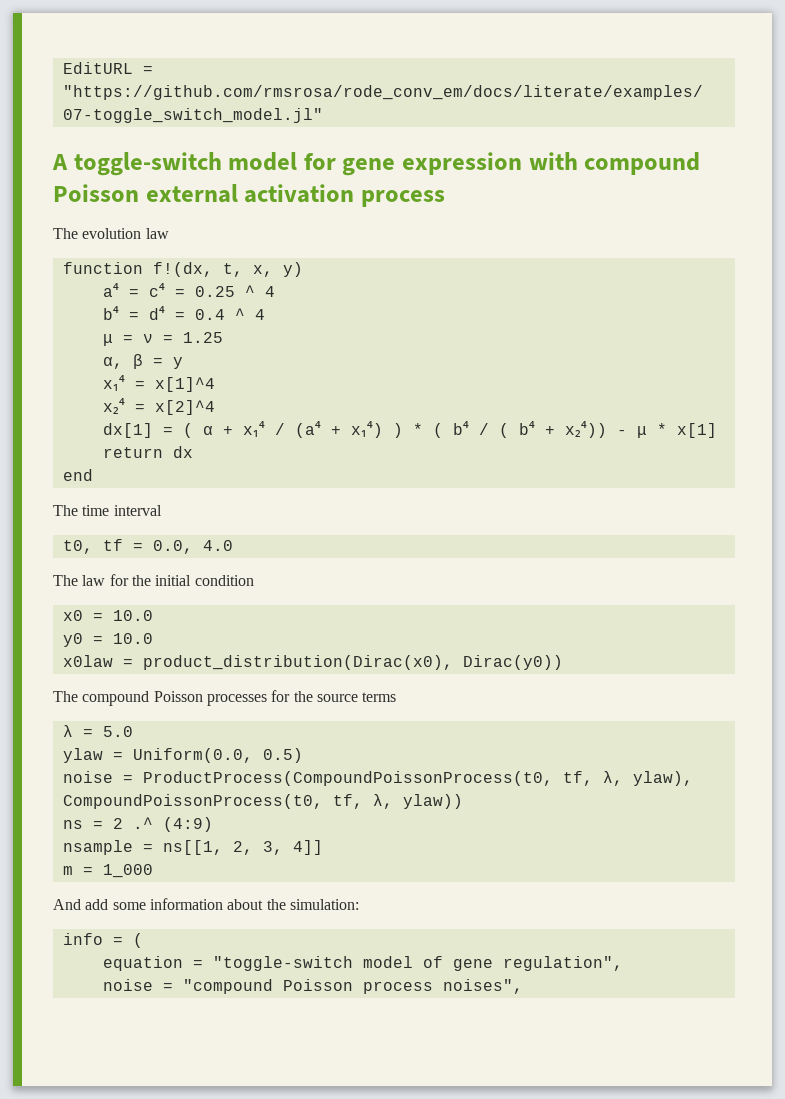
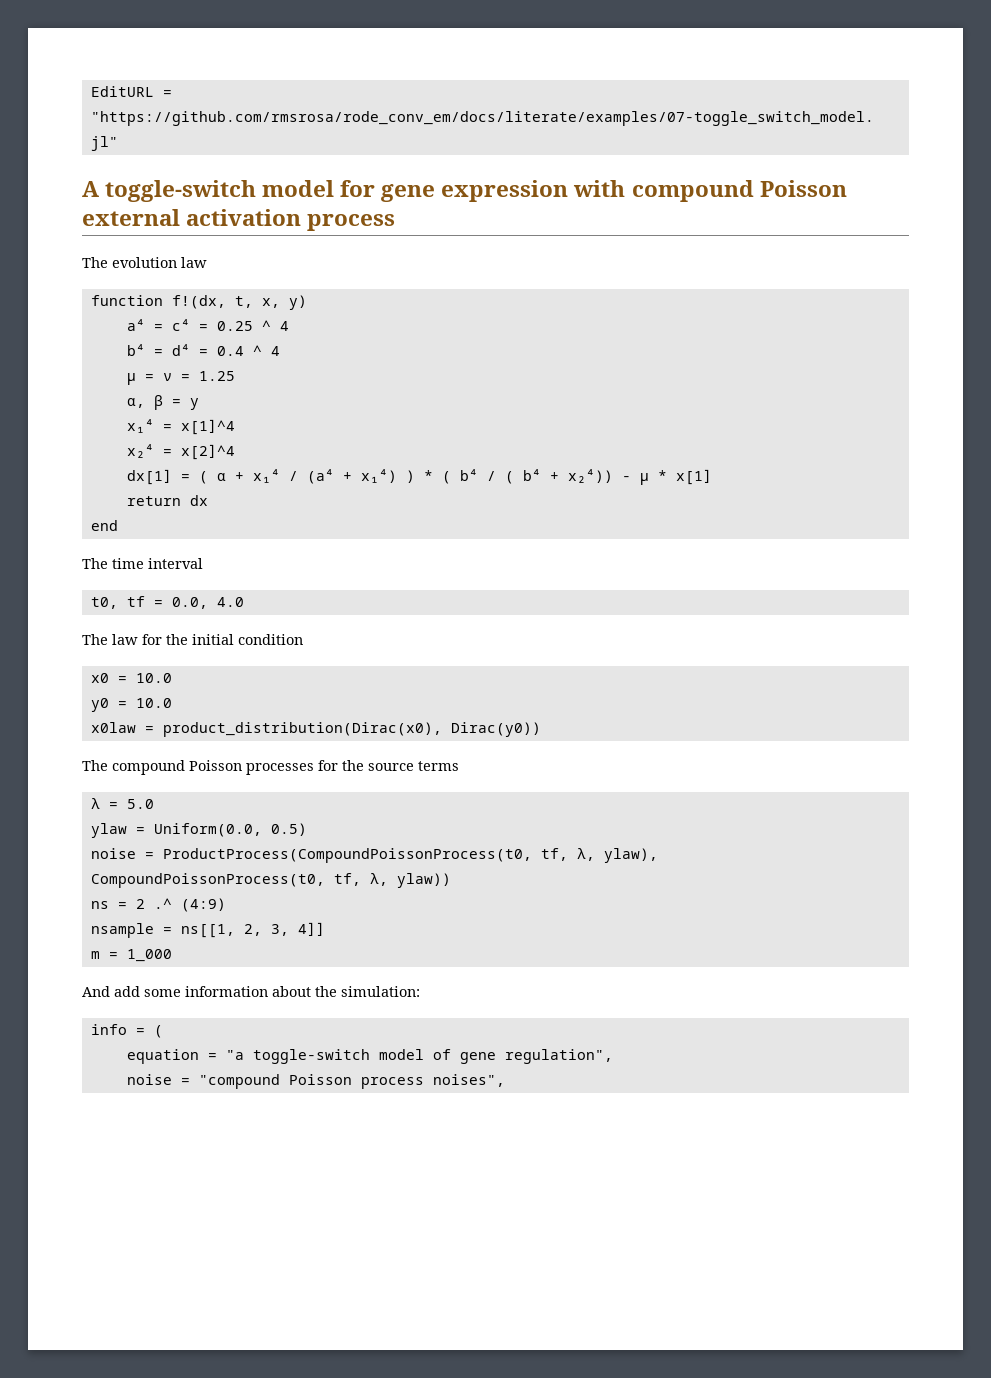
- equation = "toggle-switch model of gene regulation",
+ equation = "a toggle-switch model of gene regulation",

